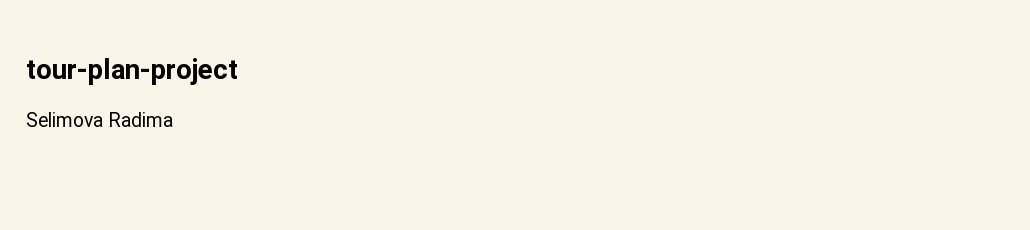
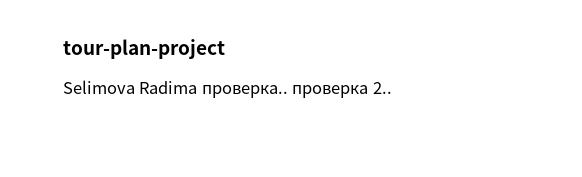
- Selimova Radima
+ Selimova Radima проверка.. проверка 2..

